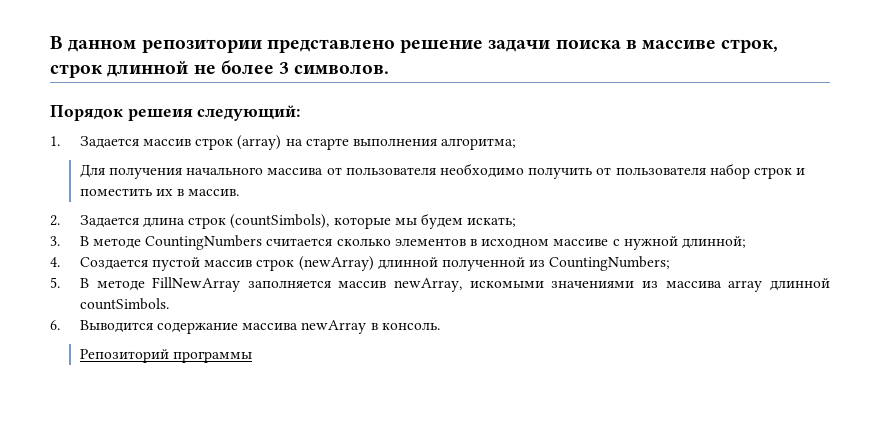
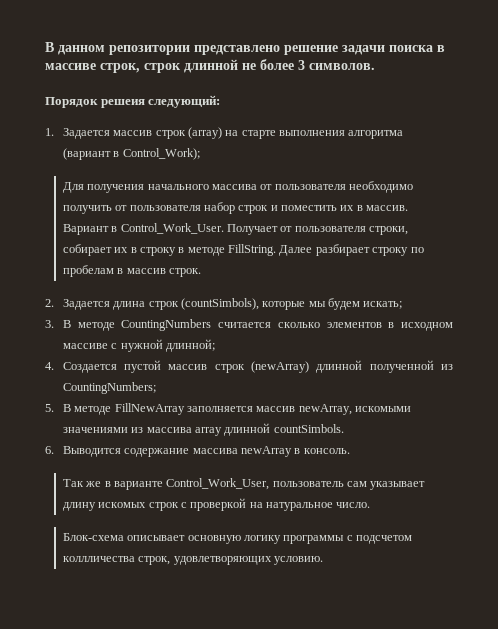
- 1. Задается массив строк (array) на старте выполнения алгоритма;
+ 1. Задается массив строк (array) на старте выполнения алгоритма (вариант в Control_Work);
+ Вариант в Control_Work_User. Получает от пользователя строки, собирает их в строку в методе FillString. Далее разбирает строку по пробелам в массив строк.
- Репозиторий программы
+ Так же в варианте Control_Work_User, пользователь сам указывает длину искомых строк с проверкой на натуральное число.
+ Блок-схема описывает основную логику программы с подсчетом коллличества строк, удовлетворяющих условию.

